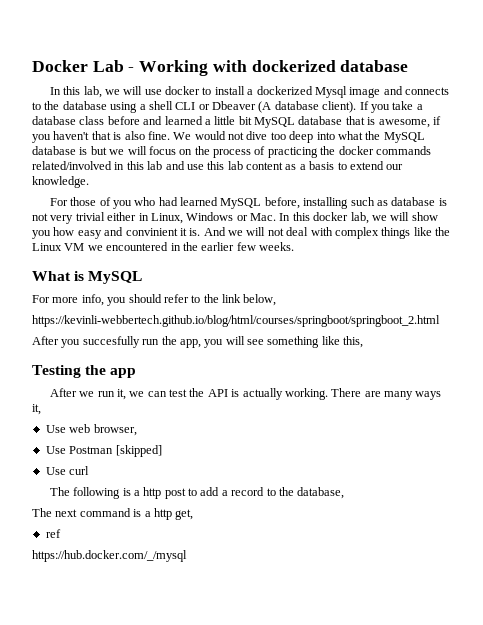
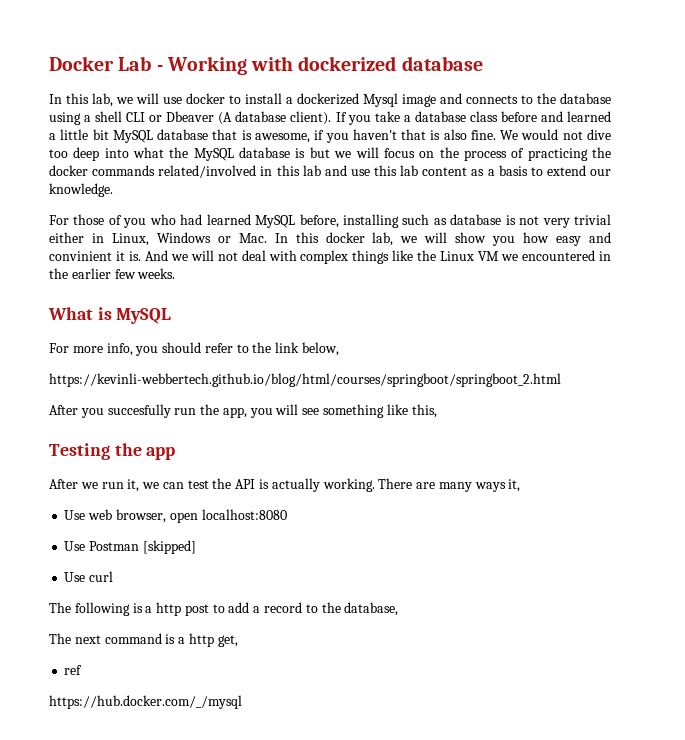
- Use web browser,
+ Use web browser, open localhost:8080

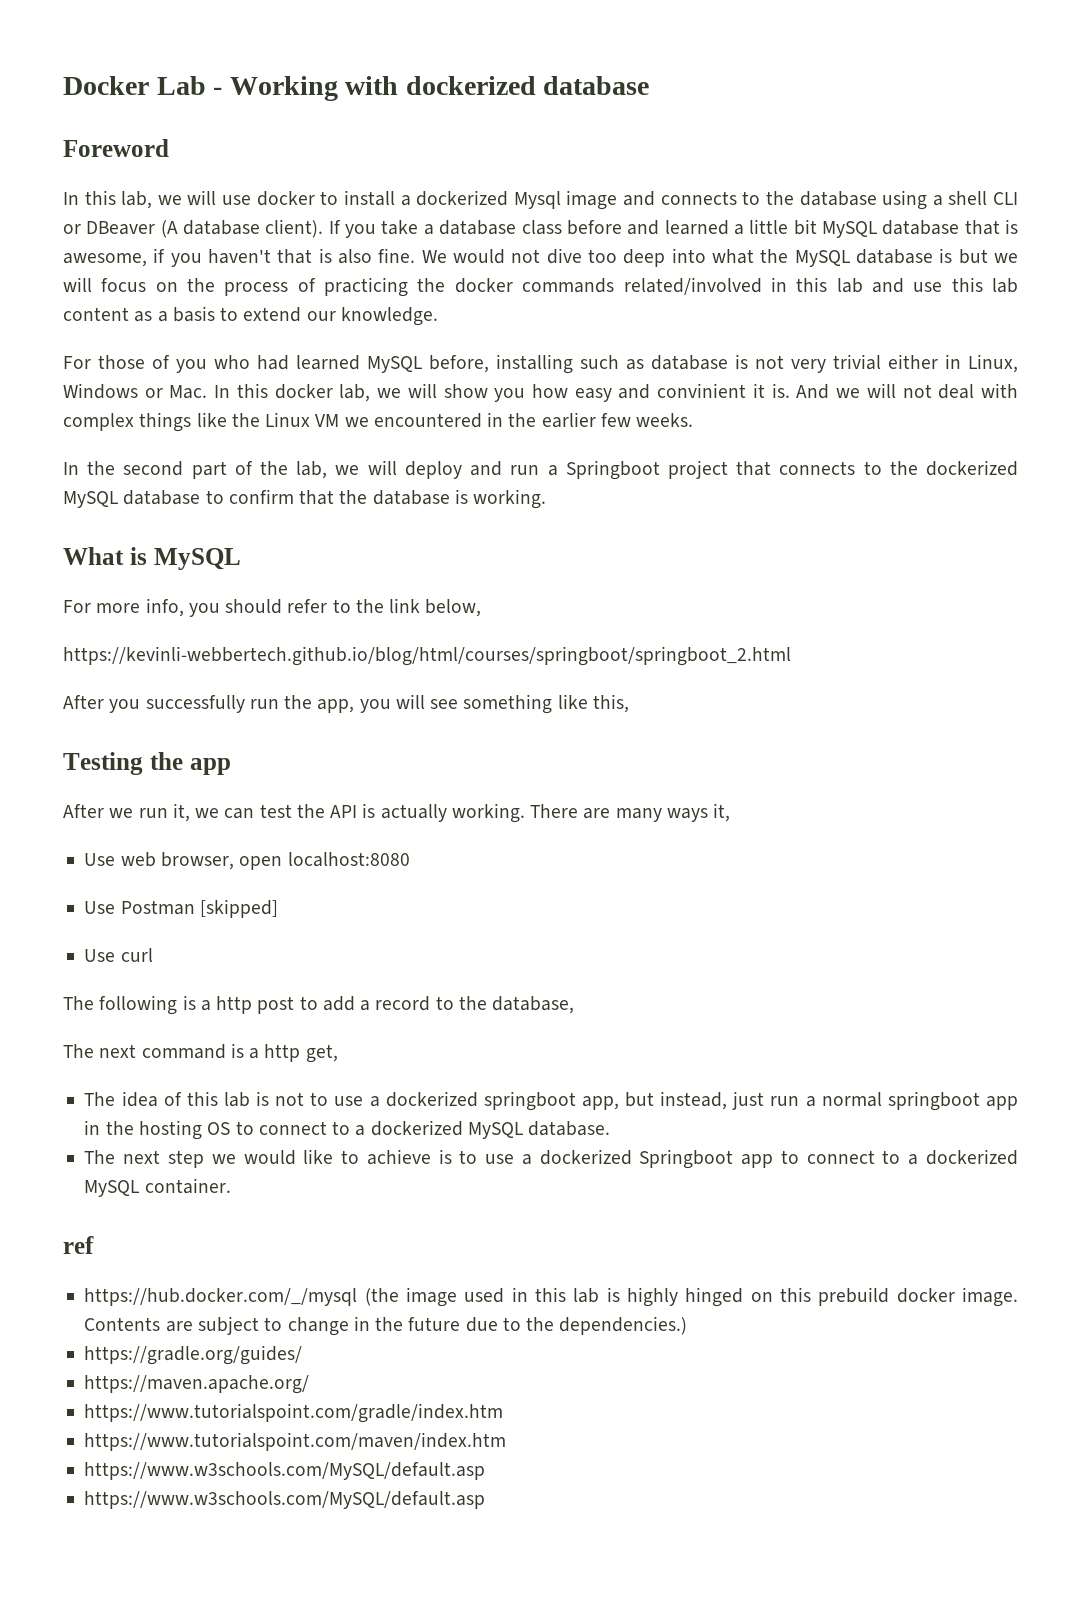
+ Foreword
- In this lab, we will use docker to install a dockerized Mysql image and connects to the database using a shell CLI or Dbeaver (A database client).
+ In this lab, we will use docker to install a dockerized Mysql image and connects to the database using a shell CLI or DBeaver (A database client).
+ In the second part of the lab, we will deploy and run a Springboot project that connects to the dockerized MySQL database to confirm that the database is working.
- After you succesfully run the app, you will see something like this,
+ After you successfully run the app, you will see something like this,
+ The idea of this lab is not to use a dockerized springboot app, but instead, just run a normal springboot app in the hosting OS to connect to a dockerized MySQL database.
+ The next step we would like to achieve is to use a dockerized Springboot app to connect to a dockerized MySQL container.
  ref
- https://hub.docker.com/_/mysql
+ https://hub.docker.com/_/mysql (the image used in this lab is highly hinged on this prebuild docker image. Contents are subject to change in the future due to the dependencies.)
+ https://gradle.org/guides/
+ https://maven.apache.org/
+ https://www.tutorialspoint.com/gradle/index.htm
+ https://www.tutorialspoint.com/maven/index.htm
+ https://www.w3schools.com/MySQL/default.asp
+ https://www.w3schools.com/MySQL/default.asp

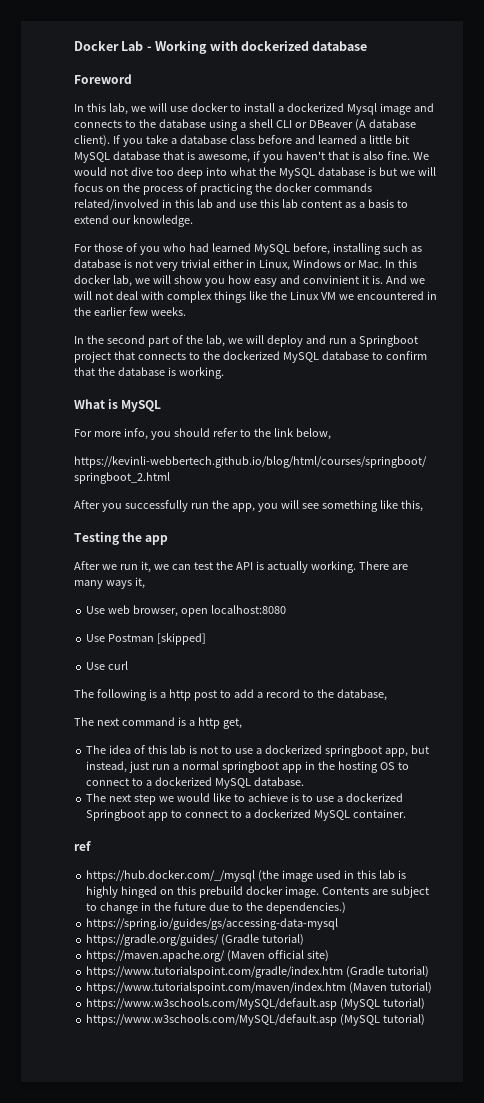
+ https://spring.io/guides/gs/accessing-data-mysql
- https://gradle.org/guides/
+ https://gradle.org/guides/ (Gradle tutorial)
- https://maven.apache.org/
+ https://maven.apache.org/ (Maven official site)
- https://www.tutorialspoint.com/gradle/index.htm
+ https://www.tutorialspoint.com/gradle/index.htm (Gradle tutorial)
- https://www.tutorialspoint.com/maven/index.htm
- https://www.w3schools.com/MySQL/default.asp
- https://www.w3schools.com/MySQL/default.asp
+ https://www.tutorialspoint.com/maven/index.htm (Maven tutorial)
+ https://www.w3schools.com/MySQL/default.asp (MySQL tutorial)
+ https://www.w3schools.com/MySQL/default.asp (MySQL tutorial)

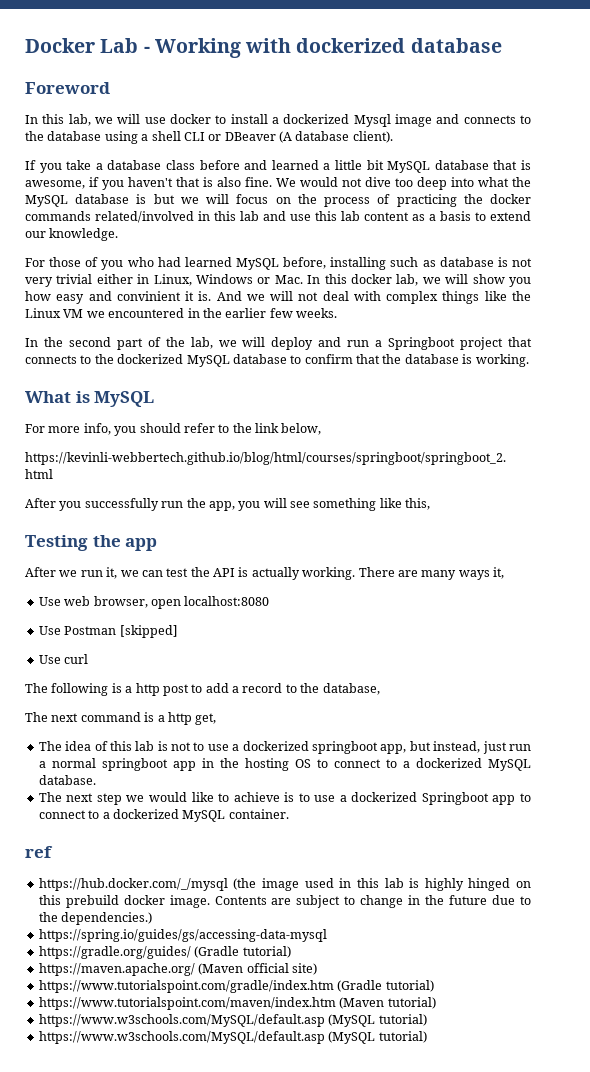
- In this lab, we will use docker to install a dockerized Mysql image and connects to the database using a shell CLI or DBeaver (A database client). If you take a database class before and learned a little bit MySQL database that is awesome, if you haven't that is also fine.
+ In this lab, we will use docker to install a dockerized Mysql image and connects to the database using a shell CLI or DBeaver (A database client).
+ If you take a database class before and learned a little bit MySQL database that is awesome, if you haven't that is also fine.

